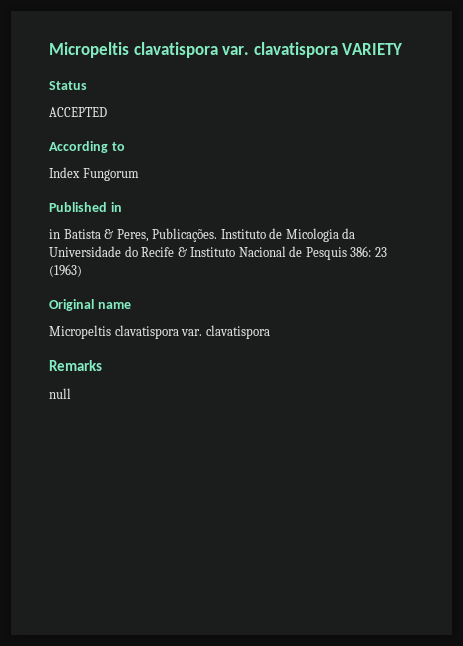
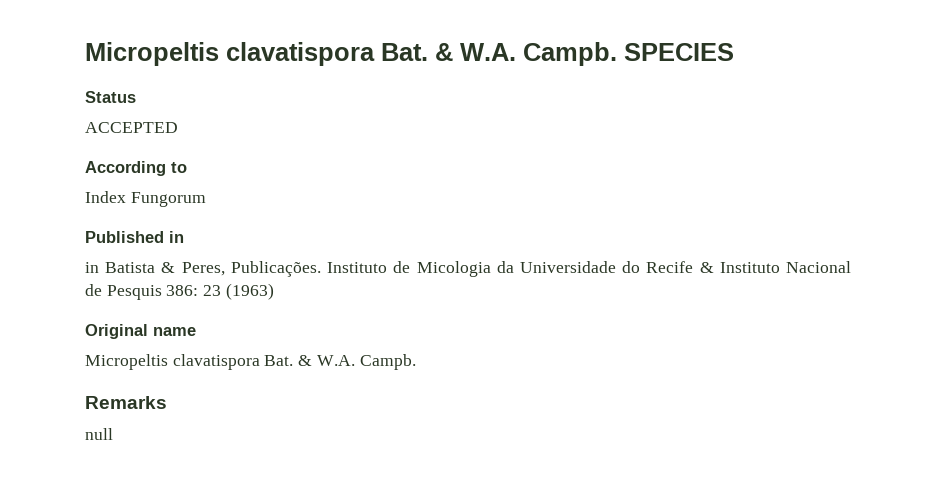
- Micropeltis clavatispora var. clavatispora VARIETY
+ Micropeltis clavatispora Bat. & W.A. Campb. SPECIES
  Original name
- Micropeltis clavatispora var. clavatispora
+ Micropeltis clavatispora Bat. & W.A. Campb.

